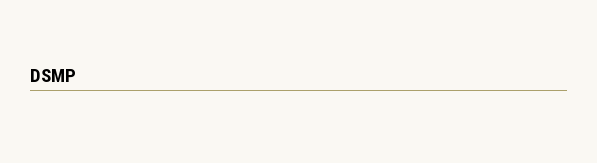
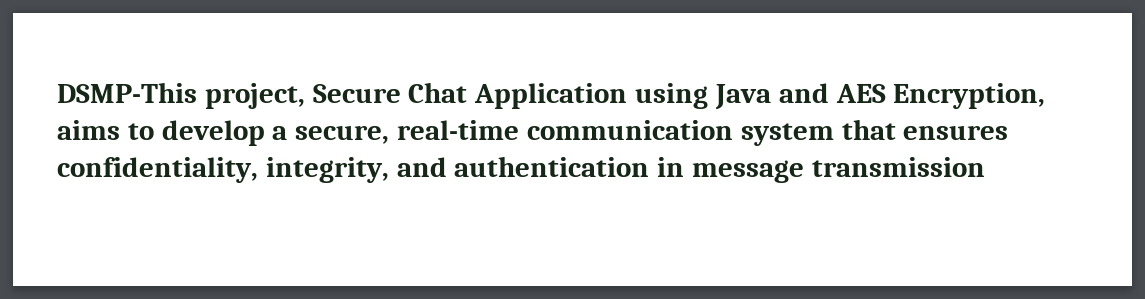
- DSMP
+ DSMP-This project, Secure Chat Application using Java and AES Encryption, aims to develop a secure, real-time communication system that ensures confidentiality, integrity, and authentication in message transmission

